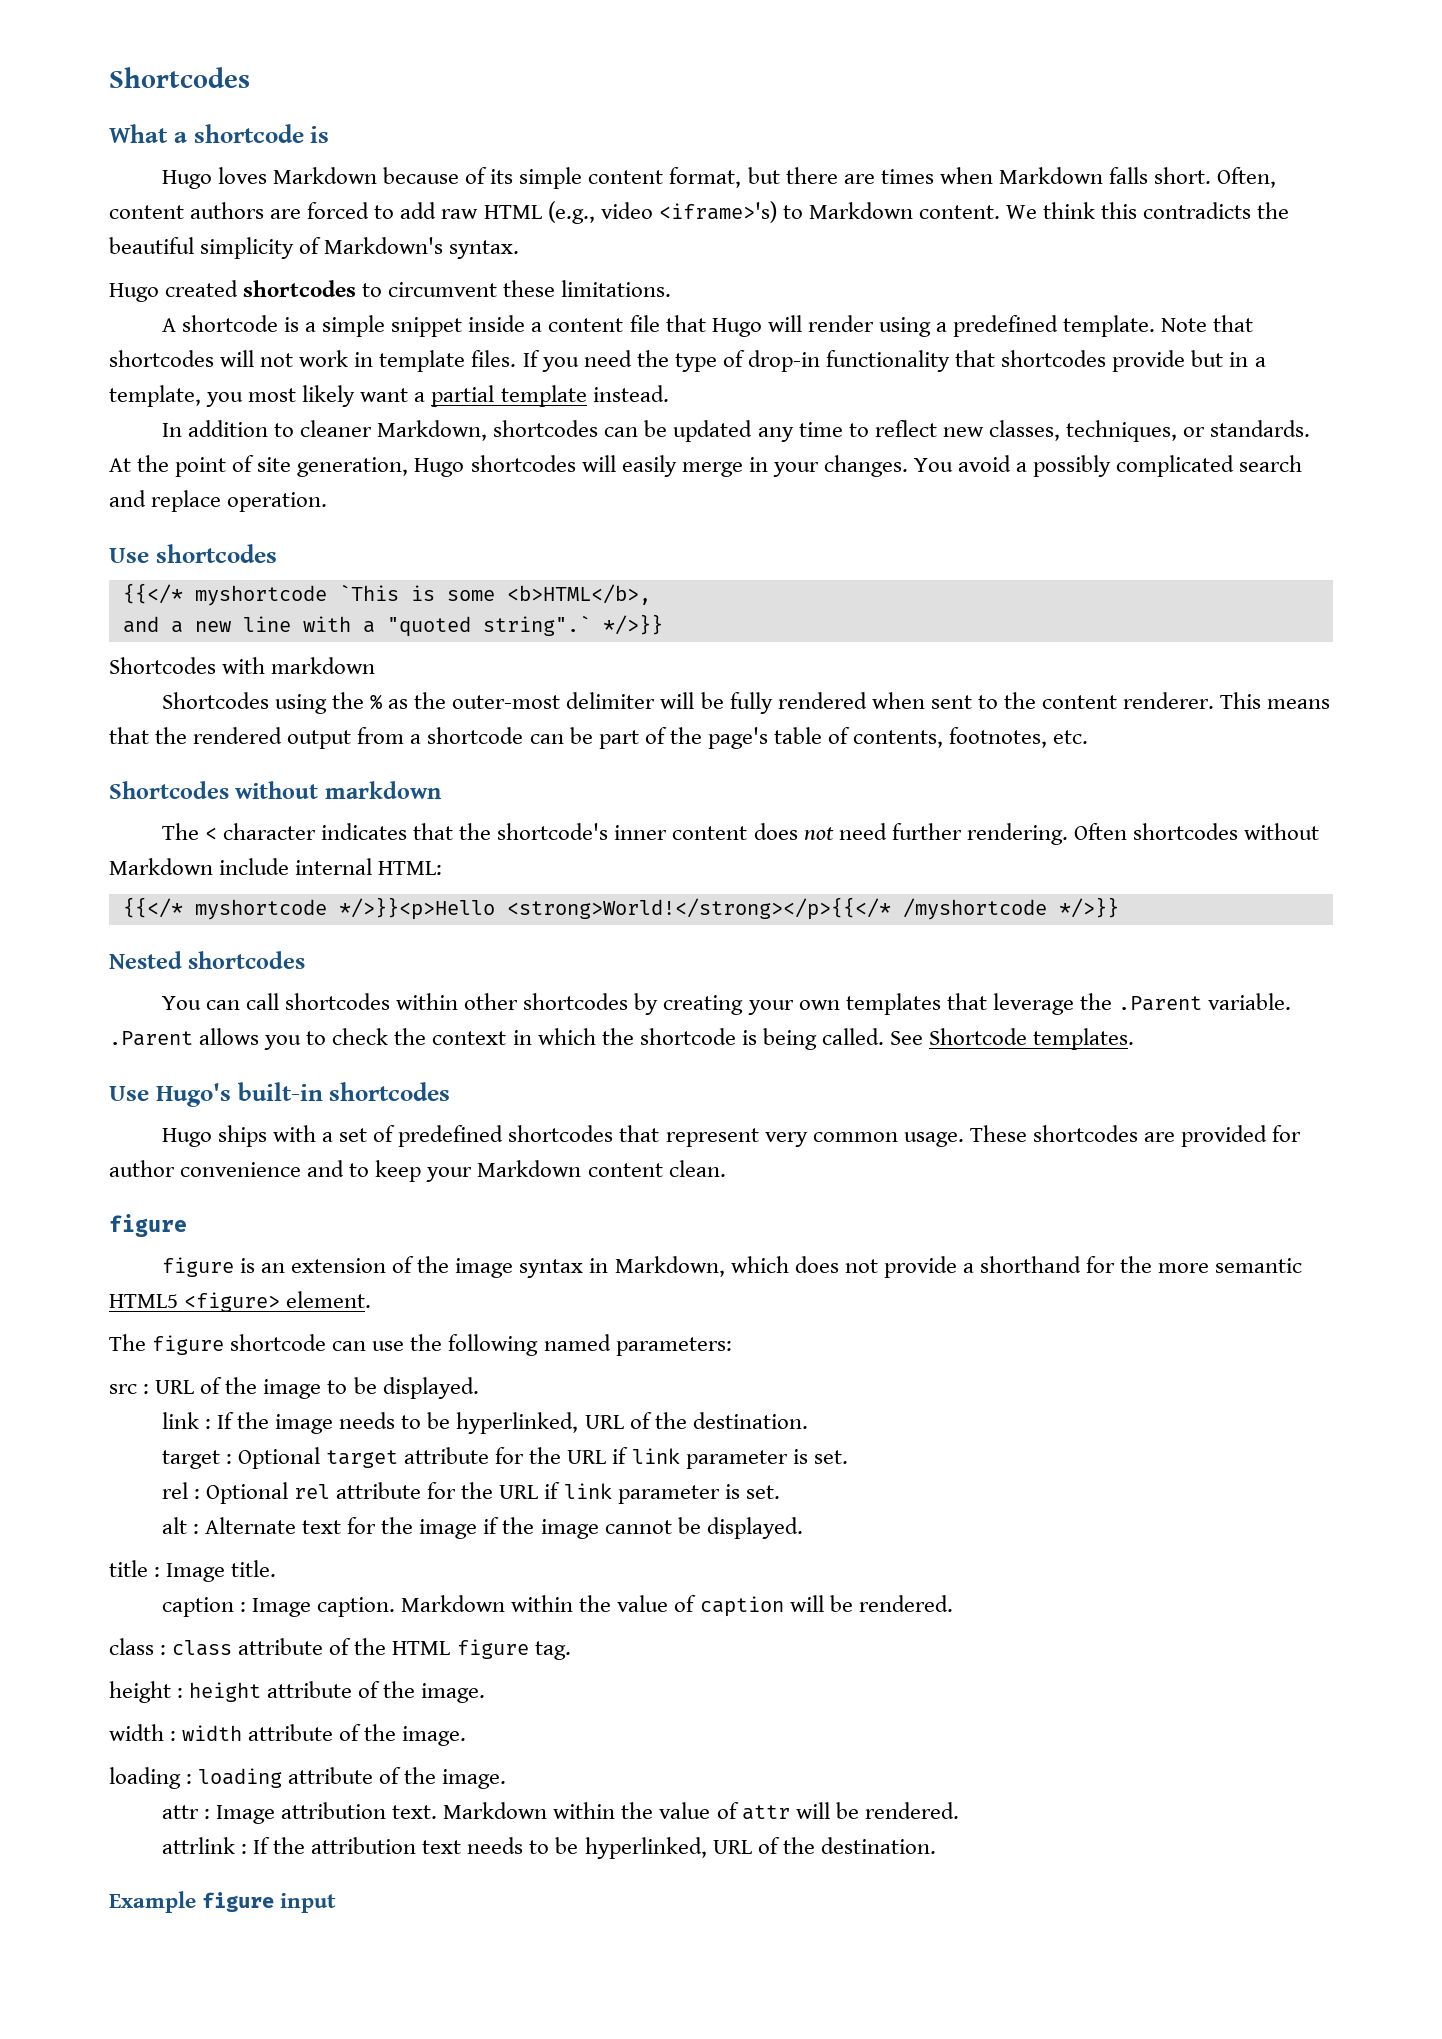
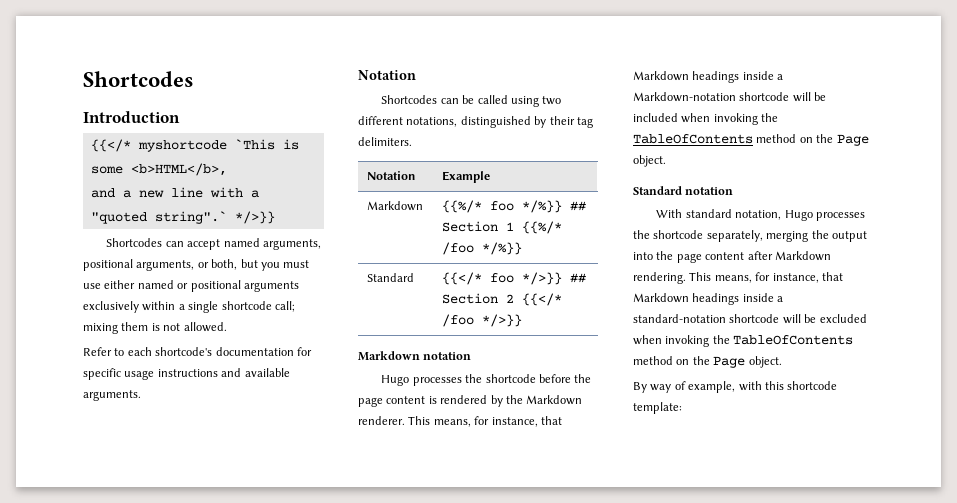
- What a shortcode is
- Hugo loves Markdown because of its simple content format, but there are times when Markdown falls short. Often, content authors are forced to add raw HTML (e.g., video <iframe>'s) to Markdown content. We think this contradicts the beautiful simplicity of Markdown's syntax.
- Hugo created shortcodes to circumvent these limitations.
- A shortcode is a simple snippet inside a content file that Hugo will render using a predefined template. Note that shortcodes will not work in template files. If you need the type of drop-in functionality that shortcodes provide but in a template, you most likely want a partial template instead.
- In addition to cleaner Markdown, shortcodes can be updated any time to reflect new classes, techniques, or standards. At the point of site generation, Hugo shortcodes will easily merge in your changes. You avoid a possibly complicated search and replace operation.
- Use shortcodes
+ Introduction
- Shortcodes with markdown
- Shortcodes using the % as the outer-most delimiter will be fully rendered when sent to the content renderer. This means that the rendered output from a shortcode can be part of the page's table of contents, footnotes, etc.
- Shortcodes without markdown
- The < character indicates that the shortcode's inner content does not need further rendering. Often shortcodes without Markdown include internal HTML:
- {{</* myshortcode */>}}<p>Hello <strong>World!</strong></p>{{</* /myshortcode */>}}
- Nested shortcodes
- You can call shortcodes within other shortcodes by creating your own templates that leverage the .Parent variable. .Parent allows you to check the context in which the shortcode is being called. See Shortcode templates.
- Use Hugo's built-in shortcodes
- Hugo ships with a set of predefined shortcodes that represent very common usage. These shortcodes are provided for author convenience and to keep your Markdown content clean.
- figure
- figure is an extension of the image syntax in Markdown, which does not provide a shorthand for the more semantic HTML5 <figure> element.
- The figure shortcode can use the following named parameters:
- src : URL of the image to be displayed.
- link : If the image needs to be hyperlinked, URL of the destination.
- target : Optional target attribute for the URL if link parameter is set.
- rel : Optional rel attribute for the URL if link parameter is set.
- alt : Alternate text for the image if the image cannot be displayed.
- title : Image title.
- caption : Image caption. Markdown within the value of caption will be rendered.
- class : class attribute of the HTML figure tag.
- height : height attribute of the image.
- width : width attribute of the image.
- loading : loading attribute of the image.
- attr : Image attribution text. Markdown within the value of attr will be rendered.
- attrlink : If the attribution text needs to be hyperlinked, URL of the destination.
- Example figure input
+ Shortcodes can accept named arguments, positional arguments, or both, but you must use either named or positional arguments exclusively within a single shortcode call; mixing them is not allowed.
+ Refer to each shortcode's documentation for specific usage instructions and available arguments.
+ Notation
+ Shortcodes can be called using two different notations, distinguished by their tag delimiters.
+ Notation | Example
+ Markdown | {{%/* foo */%}} ## Section 1 {{%/* /foo */%}}
+ Standard | {{</* foo */>}} ## Section 2 {{</* /foo */>}}
+ Markdown notation
+ Hugo processes the shortcode before the page content is rendered by the Markdown renderer. This means, for instance, that Markdown headings inside a Markdown-notation shortcode will be included when invoking the TableOfContents method on the Page object.
+ Standard notation
+ With standard notation, Hugo processes the shortcode separately, merging the output into the page content after Markdown rendering. This means, for instance, that Markdown headings inside a standard-notation shortcode will be excluded when invoking the TableOfContents method on the Page object.
+ By way of example, with this shortcode template:

